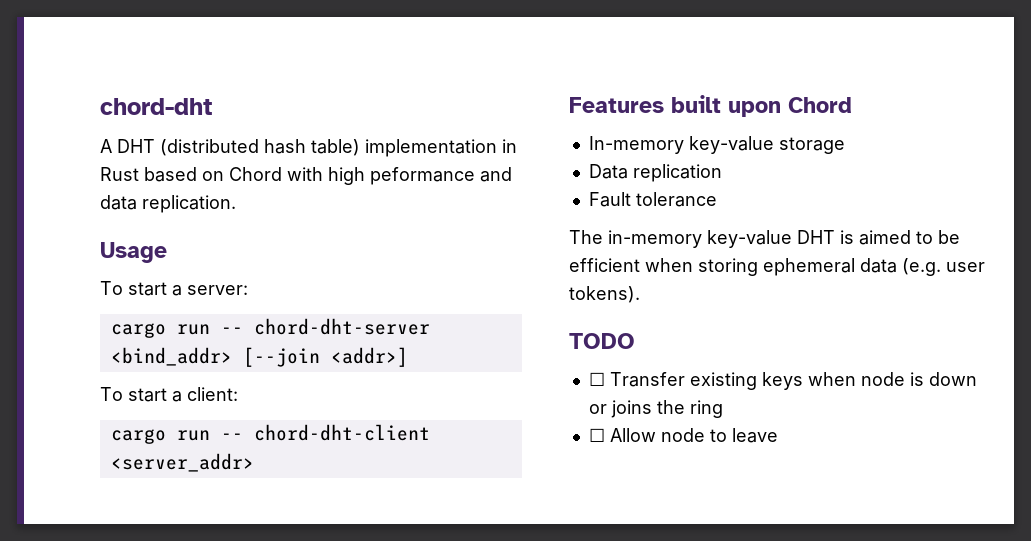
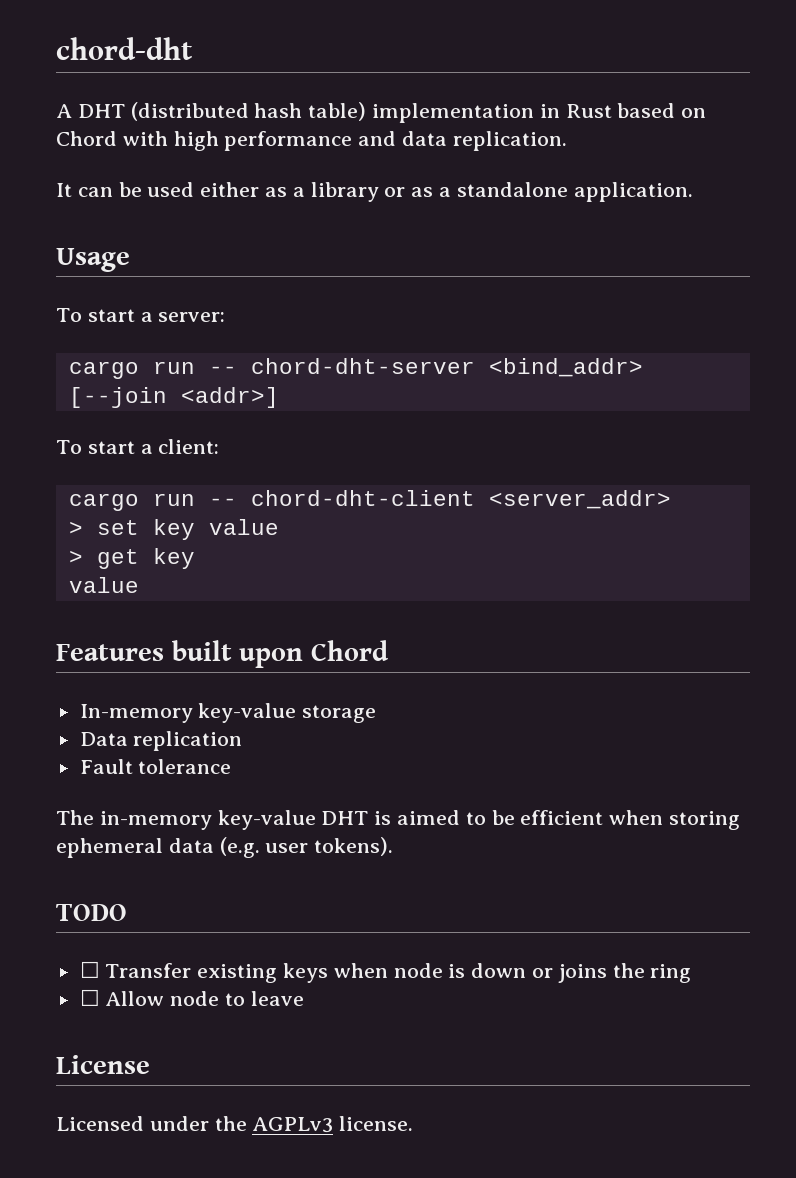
- A DHT (distributed hash table) implementation in Rust based on Chord with high peformance and data replication.
+ A DHT (distributed hash table) implementation in Rust based on Chord with high performance and data replication.
+ It can be used either as a library or as a standalone application.
+ > set key value
+ > get key
+ value
+ License
+ Licensed under the AGPLv3 license.

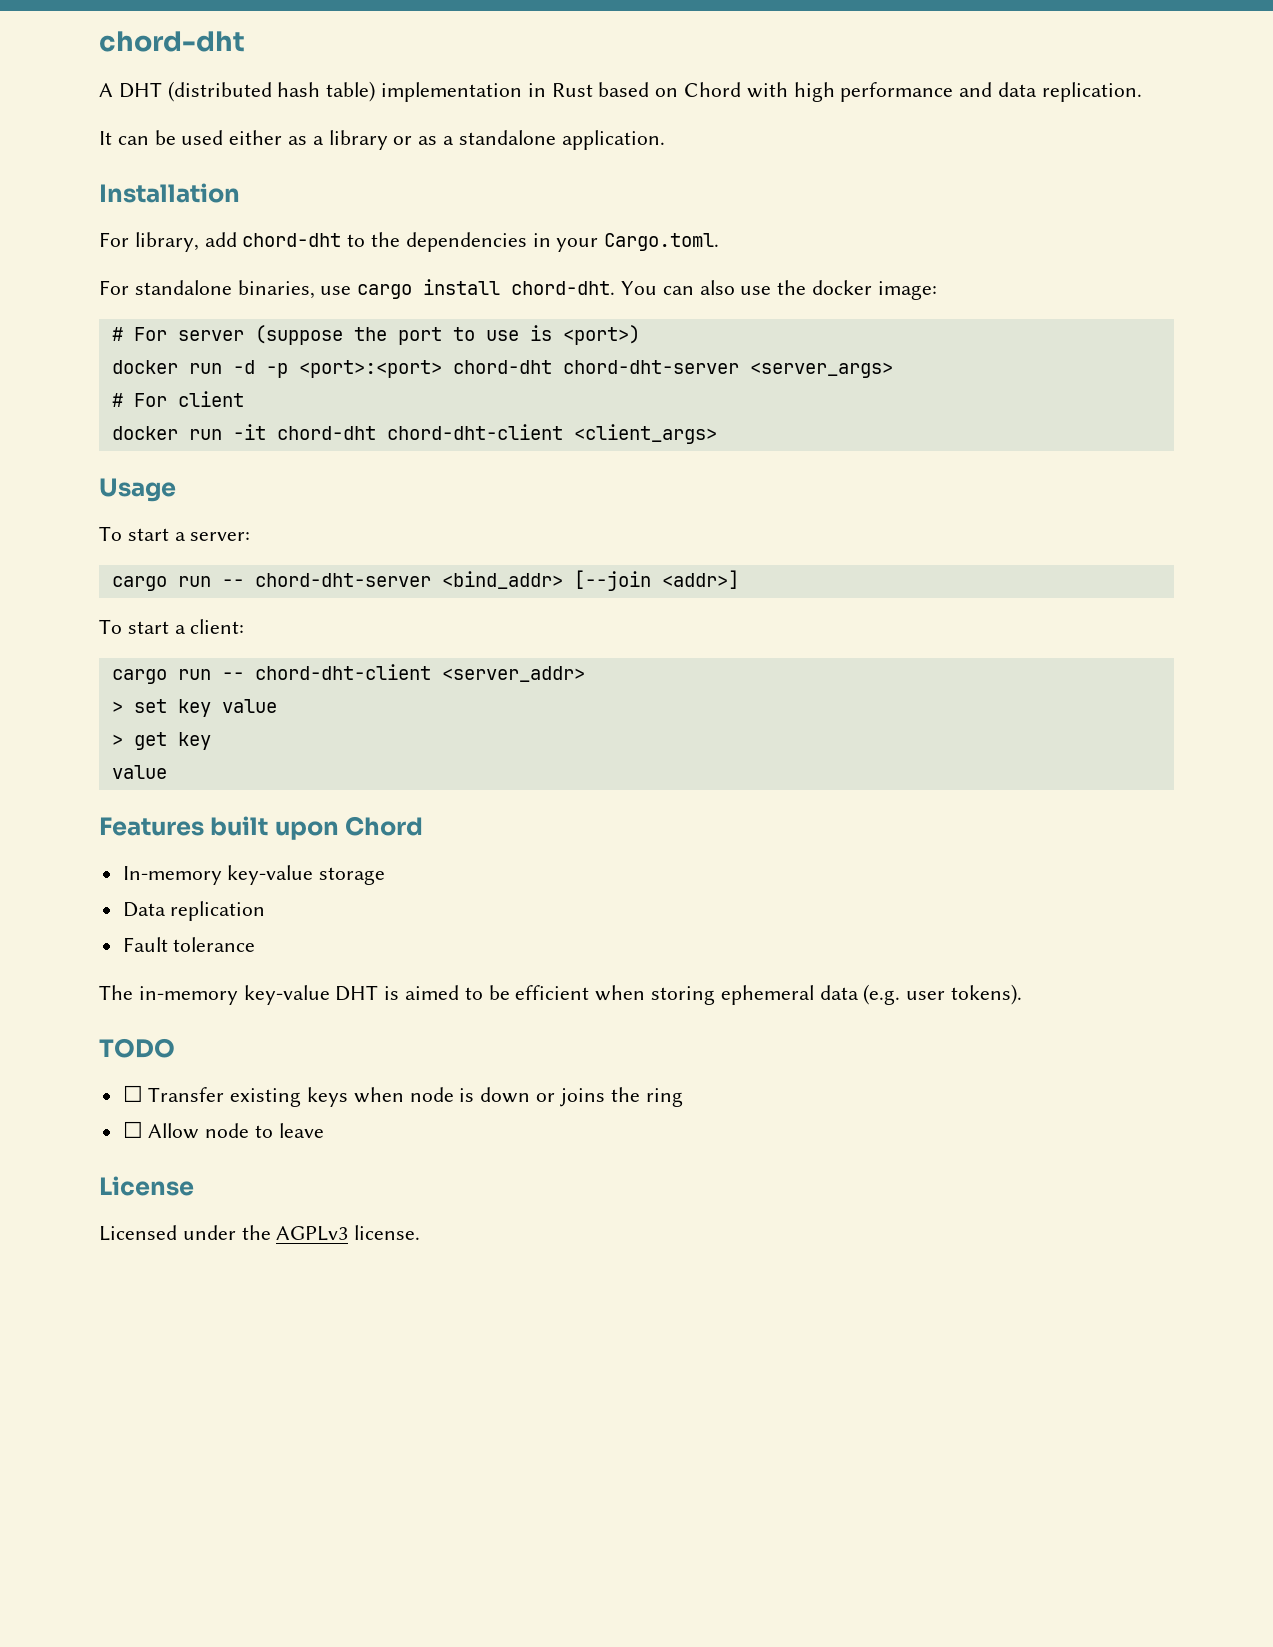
+ Installation
+ For library, add chord-dht to the dependencies in your Cargo.toml.
+ For standalone binaries, use cargo install chord-dht. You can also use the docker image:
+ # For server (suppose the port to use is <port>)
+ docker run -d -p <port>:<port> chord-dht chord-dht-server <server_args>
+ # For client
+ docker run -it chord-dht chord-dht-client <client_args>

